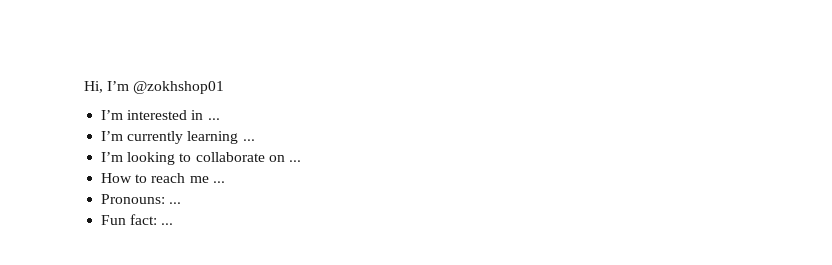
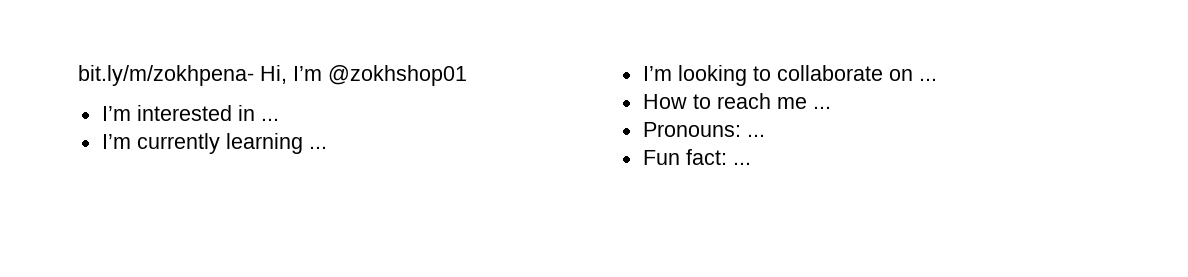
- Hi, I’m @zokhshop01
+ bit.ly/m/zokhpena- Hi, I’m @zokhshop01

